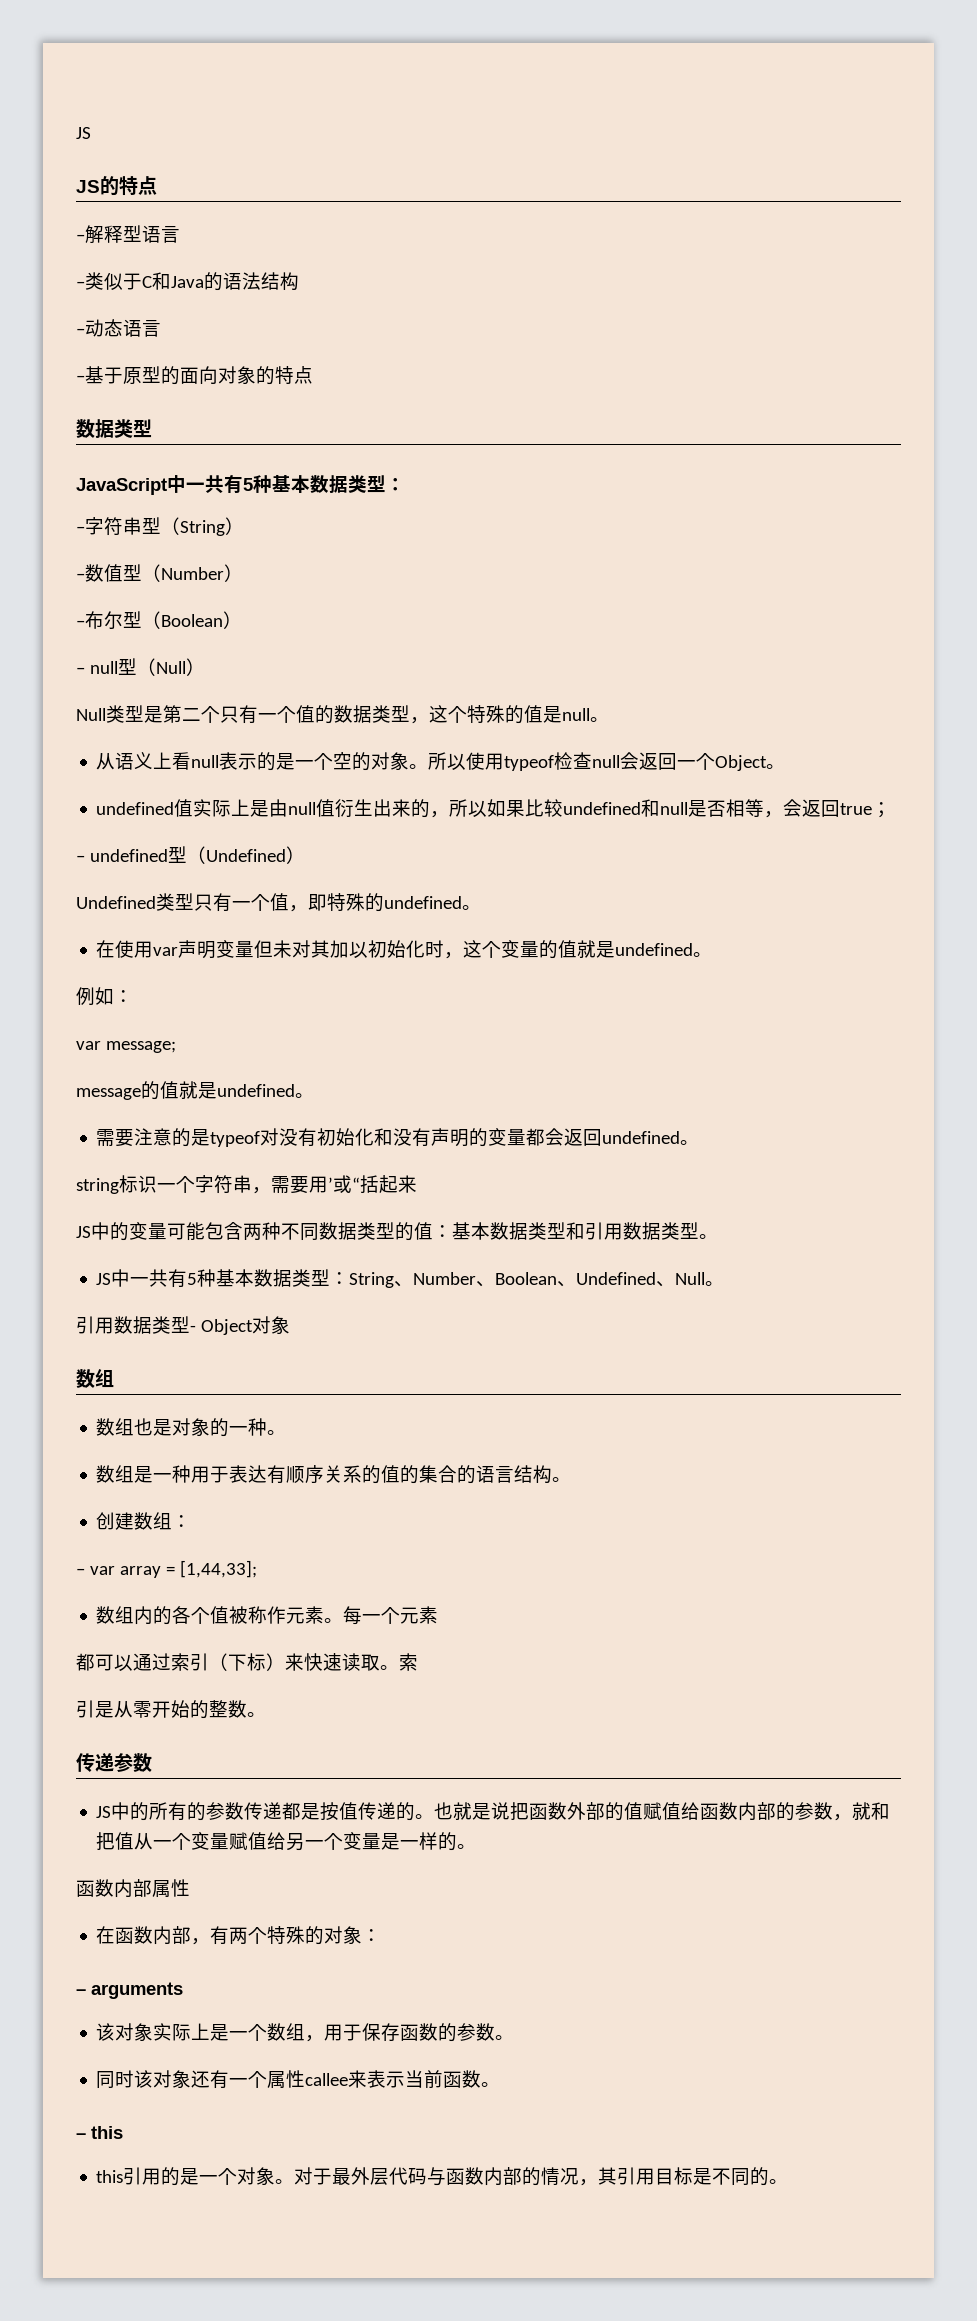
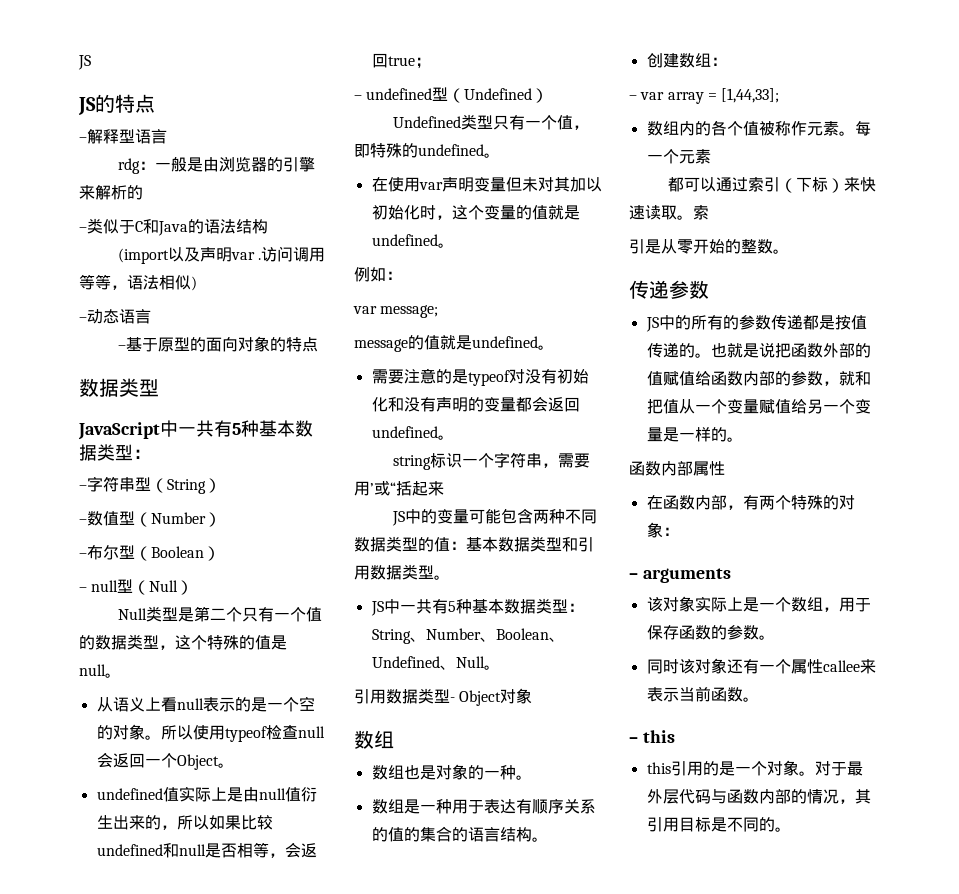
+ rdg：一般是由浏览器的引擎来解析的
+ (import以及声明var .访问调用等等，语法相似)

